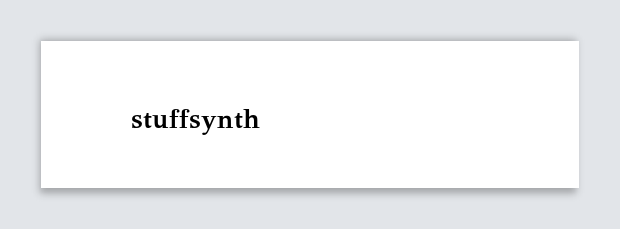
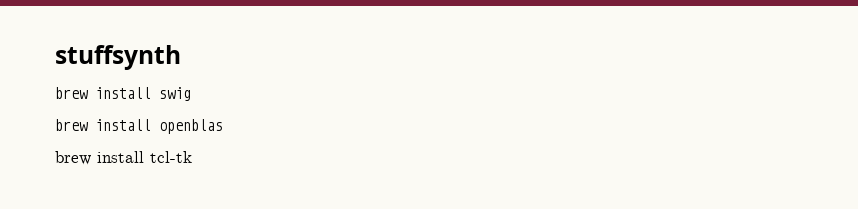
+ brew install swig
+ brew install openblas
+ brew install tcl-tk

